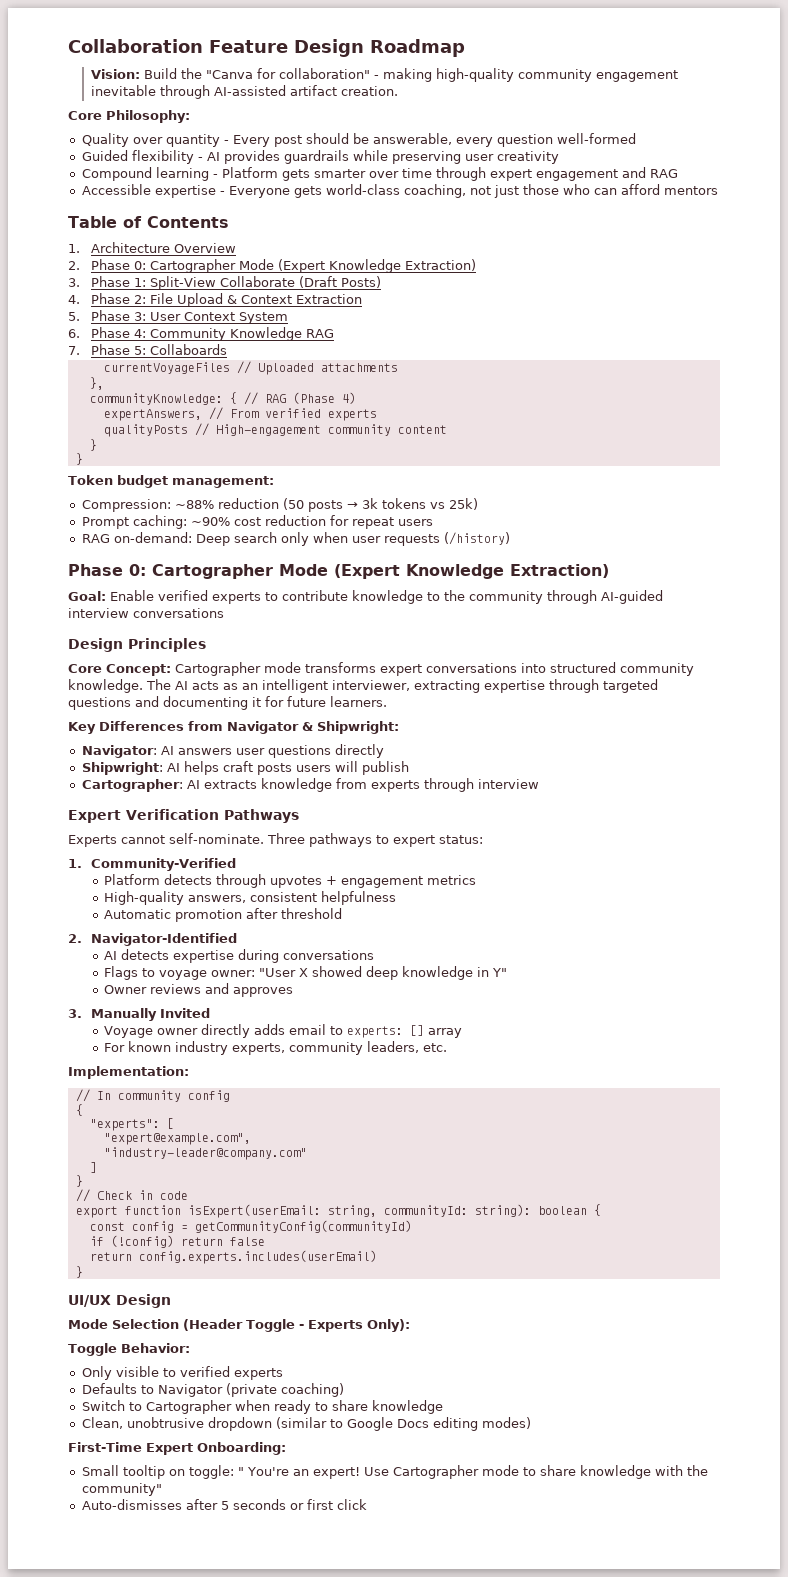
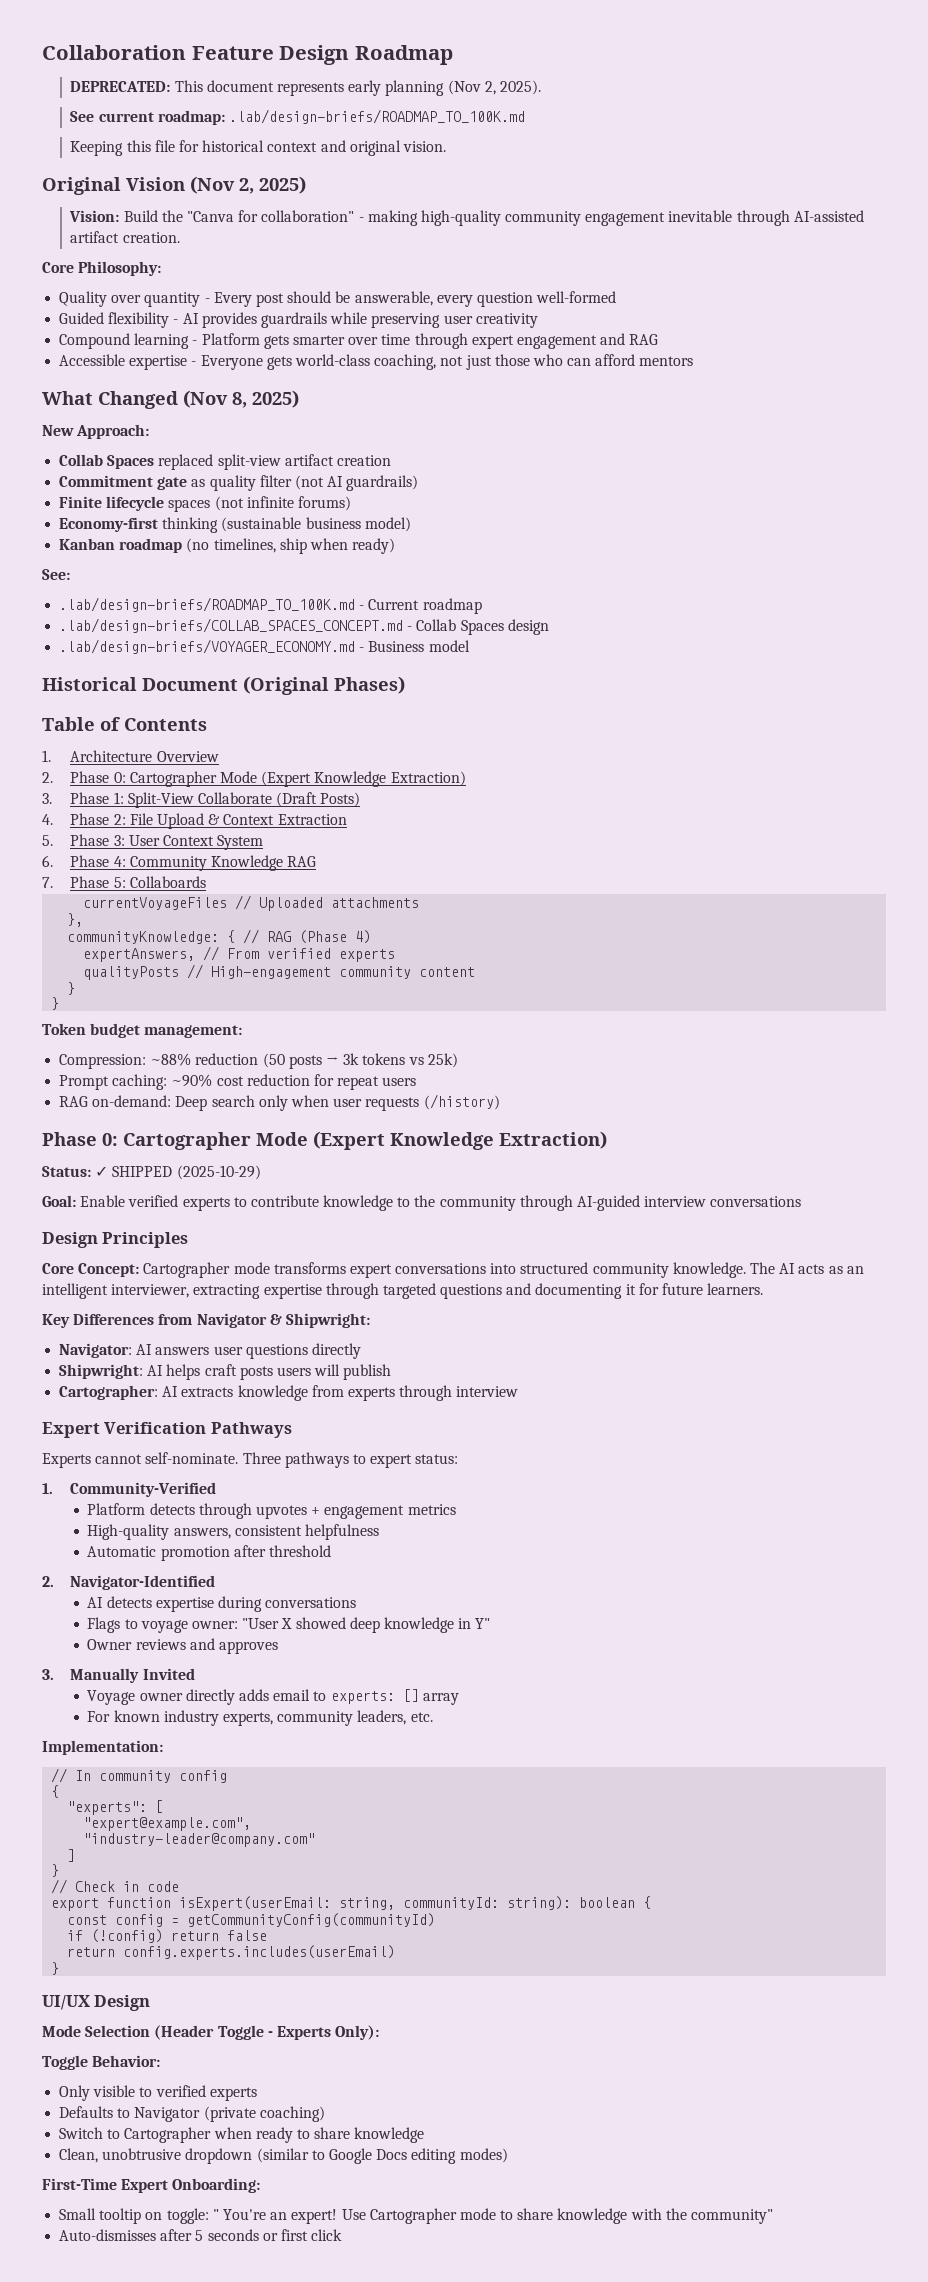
+ DEPRECATED: This document represents early planning (Nov 2, 2025).
+ See current roadmap: .lab/design-briefs/ROADMAP_TO_100K.md
+ Keeping this file for historical context and original vision.
+ Original Vision (Nov 2, 2025)
+ What Changed (Nov 8, 2025)
+ New Approach:
+ Collab Spaces replaced split-view artifact creation
+ Commitment gate as quality filter (not AI guardrails)
+ Finite lifecycle spaces (not infinite forums)
+ Economy-first thinking (sustainable business model)
+ Kanban roadmap (no timelines, ship when ready)
+ See:
+ .lab/design-briefs/ROADMAP_TO_100K.md - Current roadmap
+ .lab/design-briefs/COLLAB_SPACES_CONCEPT.md - Collab Spaces design
+ .lab/design-briefs/VOYAGER_ECONOMY.md - Business model
+ Historical Document (Original Phases)
+ Status: ✓ SHIPPED (2025-10-29)

